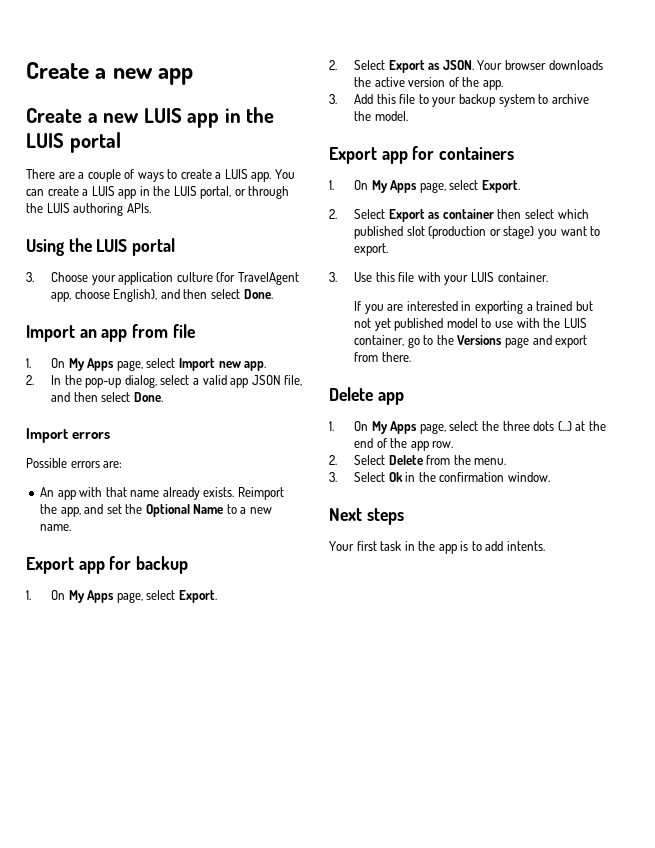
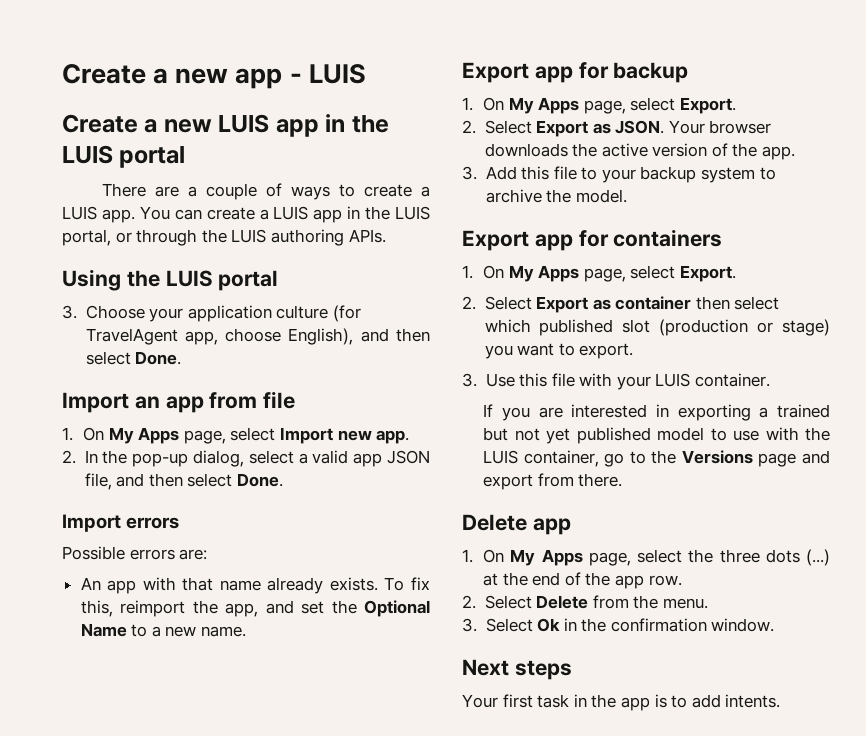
- Create a new app
+ Create a new app - LUIS
- Reimport the app, and set the Optional Name to a new name.
+ To fix this, reimport the app, and set the Optional Name to a new name.

